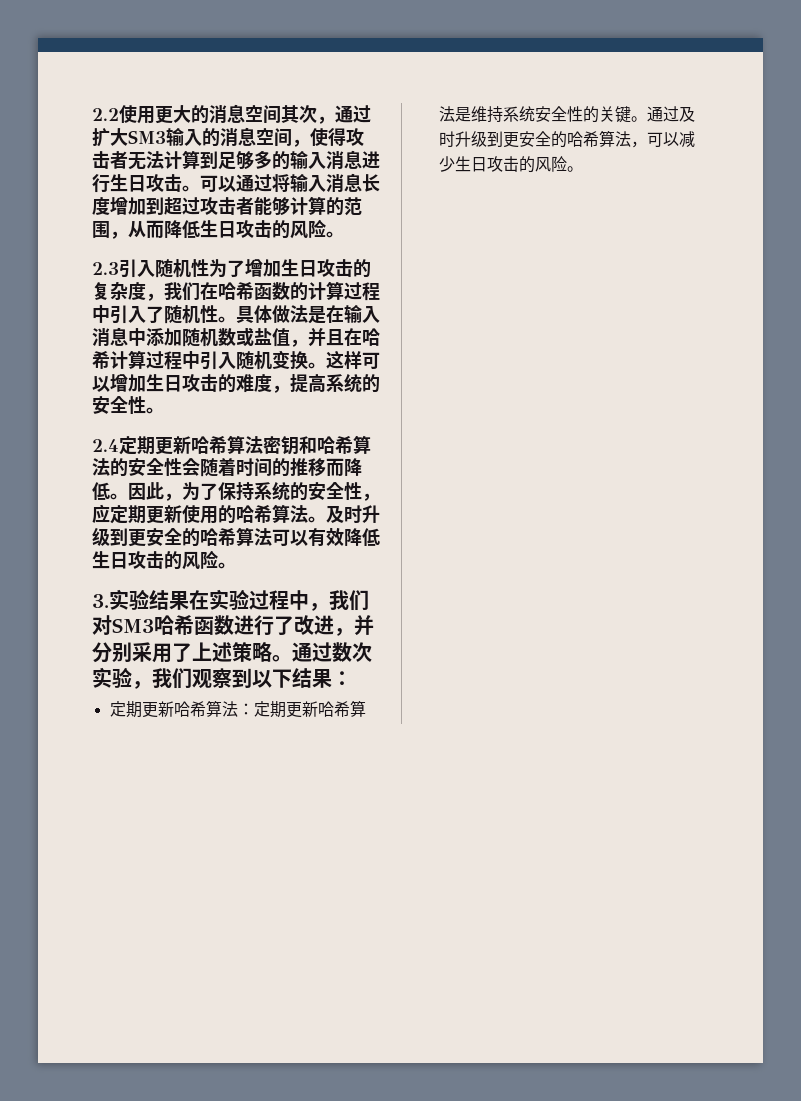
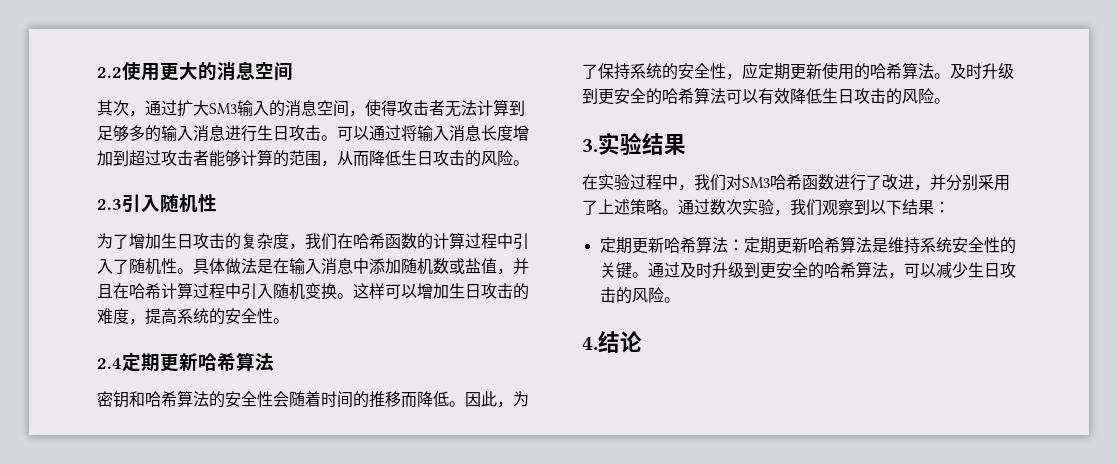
- 2.2使用更大的消息空间其次，通过扩大SM3输入的消息空间，使得攻击者无法计算到足够多的输入消息进行生日攻击。
+ 2.2使用更大的消息空间
+ 其次，通过扩大SM3输入的消息空间，使得攻击者无法计算到足够多的输入消息进行生日攻击。
- 2.3引入随机性为了增加生日攻击的复杂度，我们在哈希函数的计算过程中引入了随机性。
+ 2.3引入随机性
+ 为了增加生日攻击的复杂度，我们在哈希函数的计算过程中引入了随机性。
- 2.4定期更新哈希算法密钥和哈希算法的安全性会随着时间的推移而降低。
+ 2.4定期更新哈希算法
+ 密钥和哈希算法的安全性会随着时间的推移而降低。
- 3.实验结果在实验过程中，我们对SM3哈希函数进行了改进，并分别采用了上述策略。
+ 3.实验结果
+ 在实验过程中，我们对SM3哈希函数进行了改进，并分别采用了上述策略。
+ 4.结论

